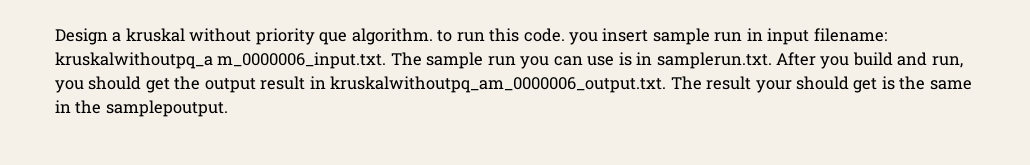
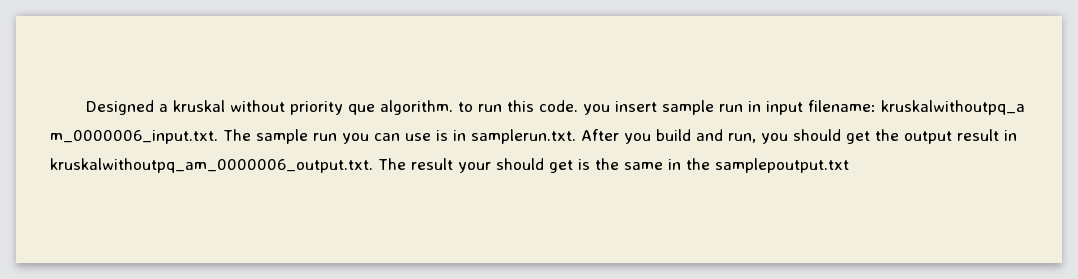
- Design a kruskal without priority que algorithm. to run this code. you insert sample run in input filename: kruskalwithoutpq_a m_0000006_input.txt. The sample run you can use is in samplerun.txt. After you build and run, you should get the output result in kruskalwithoutpq_am_0000006_output.txt. The result your should get is the same in the samplepoutput.
+ Designed a kruskal without priority que algorithm. to run this code. you insert sample run in input filename: kruskalwithoutpq_a m_0000006_input.txt. The sample run you can use is in samplerun.txt. After you build and run, you should get the output result in kruskalwithoutpq_am_0000006_output.txt. The result your should get is the same in the samplepoutput.txt

